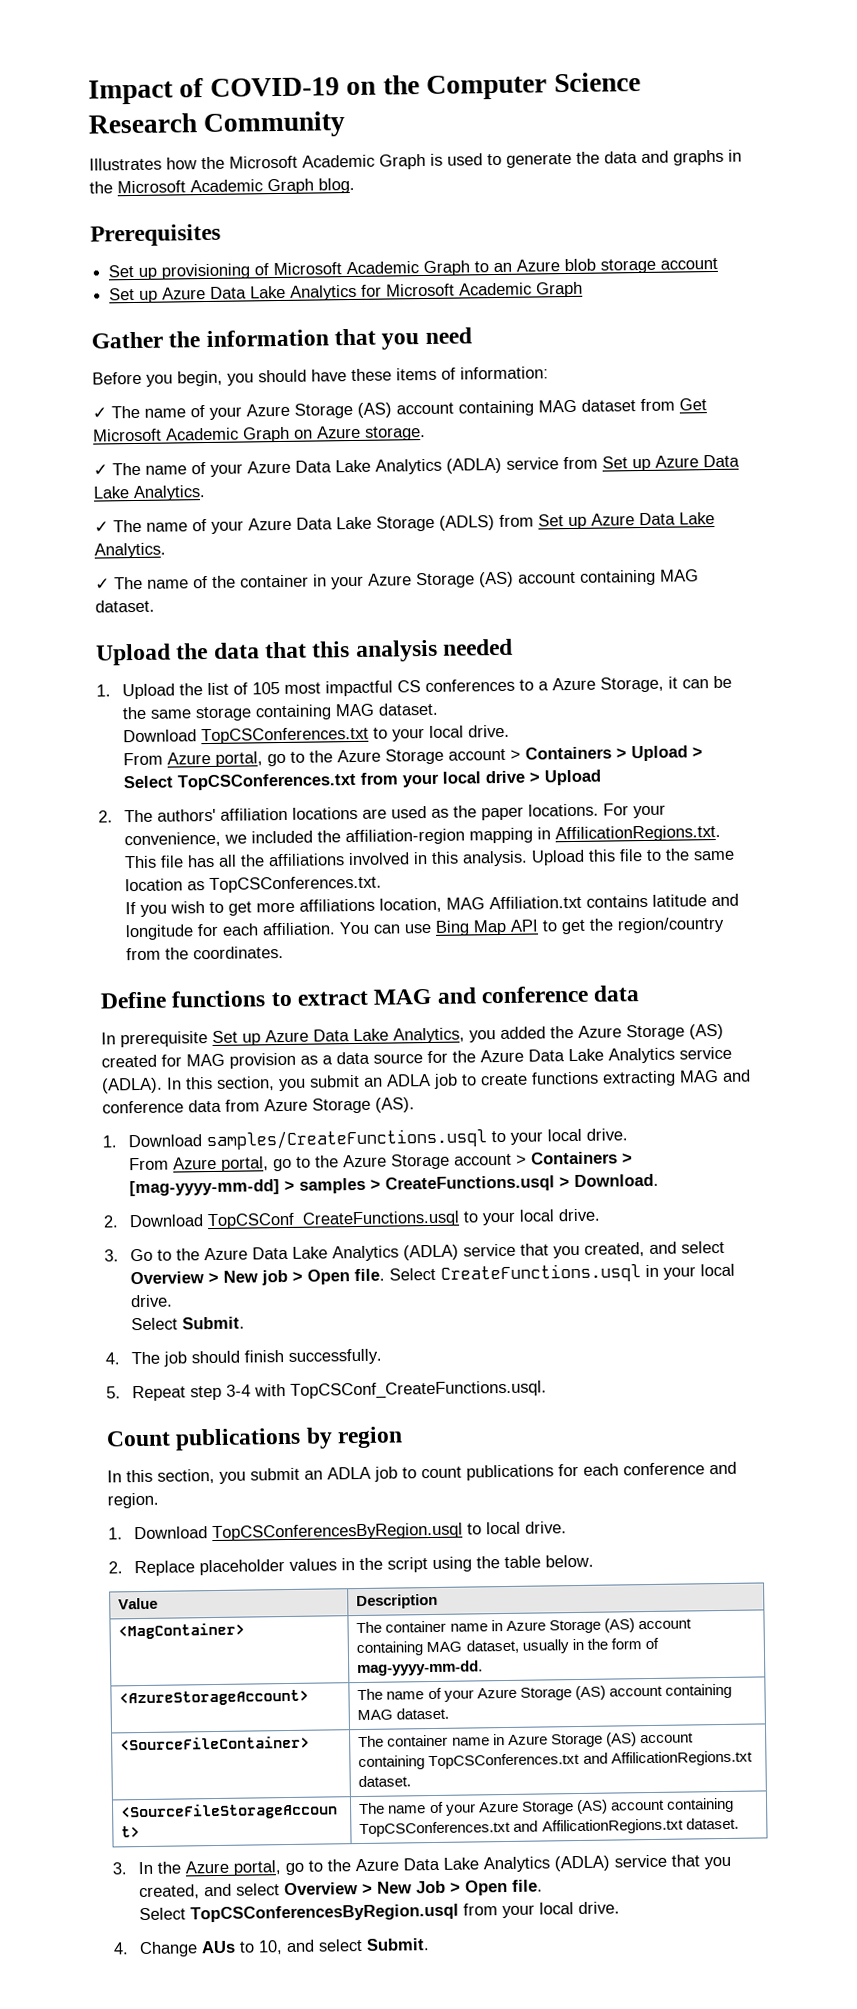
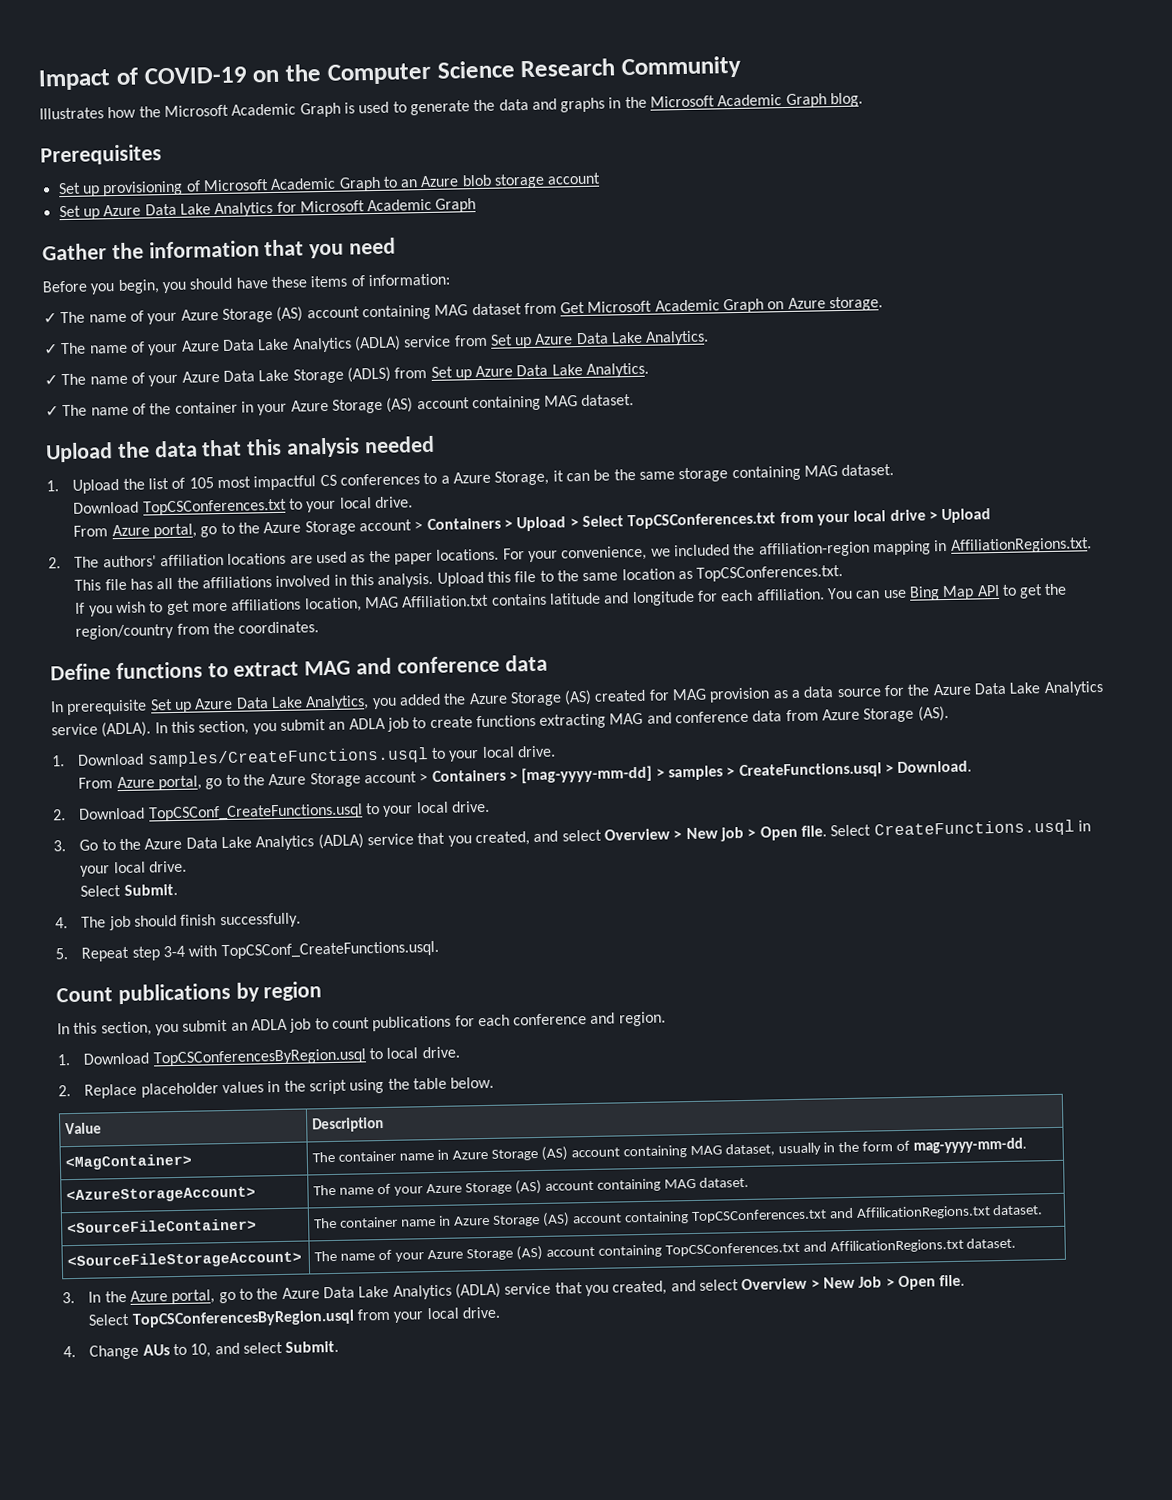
- For your convenience, we included the affiliation-region mapping in AffilicationRegions.txt. This file has all the affiliations involved in this analysis.
+ For your convenience, we included the affiliation-region mapping in AffiliationRegions.txt. This file has all the affiliations involved in this analysis.

